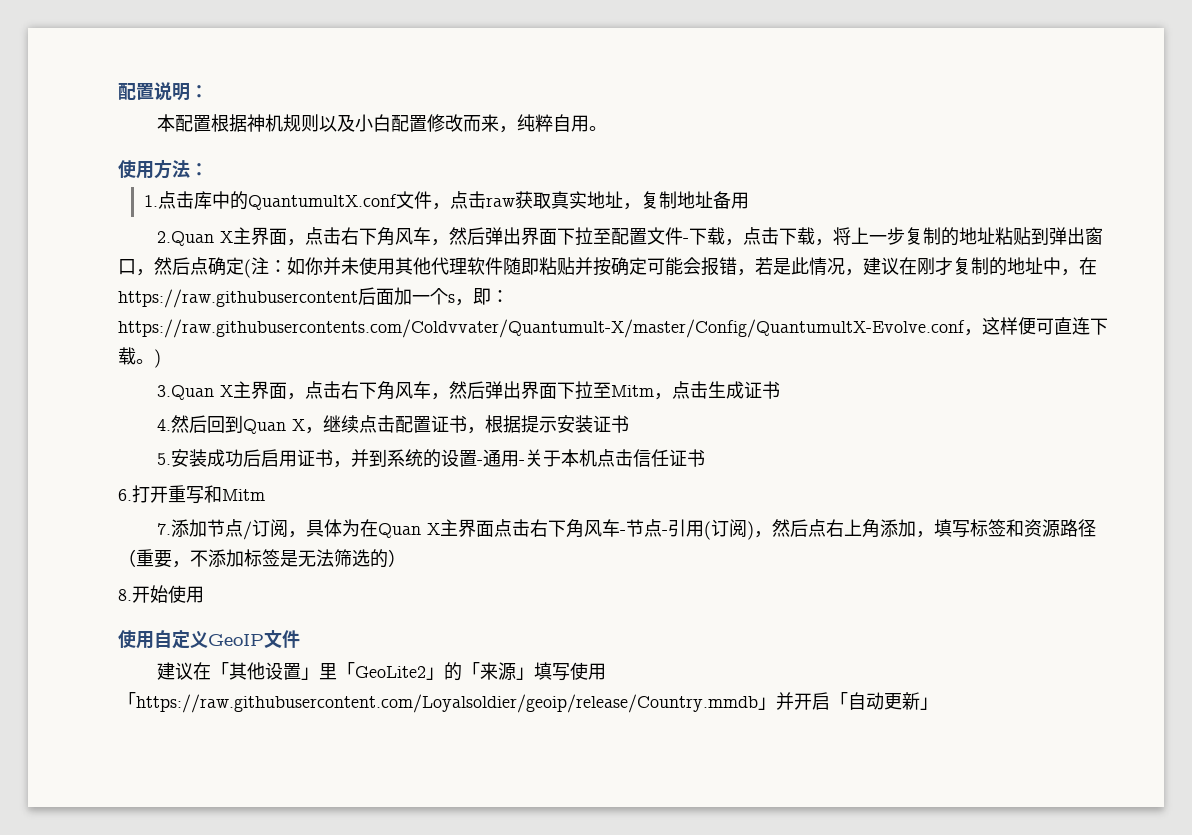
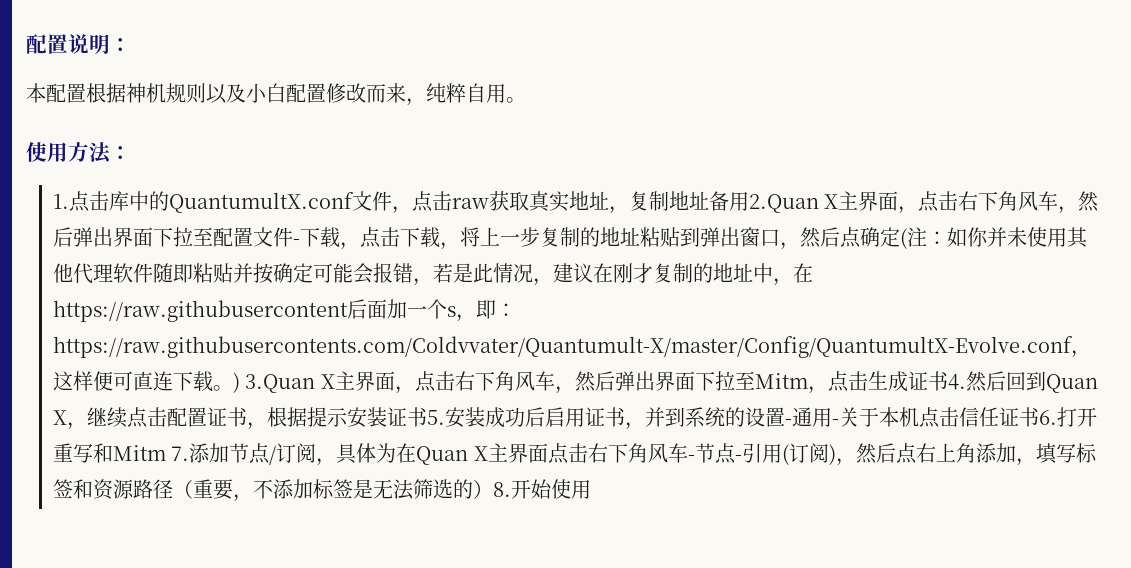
- 1.点击库中的QuantumultX.conf文件，点击raw获取真实地址，复制地址备用
- 2.Quan X主界面，点击右下角风车，然后弹出界面下拉至配置文件-下载，点击下载，将上一步复制的地址粘贴到弹出窗口，然后点确定(注：
+ 1.点击库中的QuantumultX.conf文件，点击raw获取真实地址，复制地址备用2.Quan X主界面，点击右下角风车，然后弹出界面下拉至配置文件-下载，点击下载，将上一步复制的地址粘贴到弹出窗口，然后点确定(注：
- https://raw.githubusercontents.com/Coldvvater/Quantumult-X/master/Config/QuantumultX-Evolve.conf，这样便可直连下载。)
- 3.Quan X主界面，点击右下角风车，然后弹出界面下拉至Mitm，点击生成证书
- 4.然后回到Quan X，继续点击配置证书，根据提示安装证书
- 5.安装成功后启用证书，并到系统的设置-通用-关于本机点击信任证书
- 6.打开重写和Mitm
- 7.添加节点/订阅，具体为在Quan X主界面点击右下角风车-节点-引用(订阅)，然后点右上角添加，填写标签和资源路径（重要，不添加标签是无法筛选的）
- 8.开始使用
+ https://raw.githubusercontents.com/Coldvvater/Quantumult-X/master/Config/QuantumultX-Evolve.conf，这样便可直连下载。) 3.Quan X主界面，点击右下角风车，然后弹出界面下拉至Mitm，点击生成证书4.然后回到Quan X，继续点击配置证书，根据提示安装证书5.安装成功后启用证书，并到系统的设置-通用-关于本机点击信任证书6.打开重写和Mitm 7.添加节点/订阅，具体为在Quan X主界面点击右下角风车-节点-引用(订阅)，然后点右上角添加，填写标签和资源路径（重要，不添加标签是无法筛选的）8.开始使用
- 使用自定义GeoIP文件
- 建议在「其他设置」里「GeoLite2」的「来源」填写使用「https://raw.githubusercontent.com/Loyalsoldier/geoip/release/Country.mmdb」并开启「自动更新」

